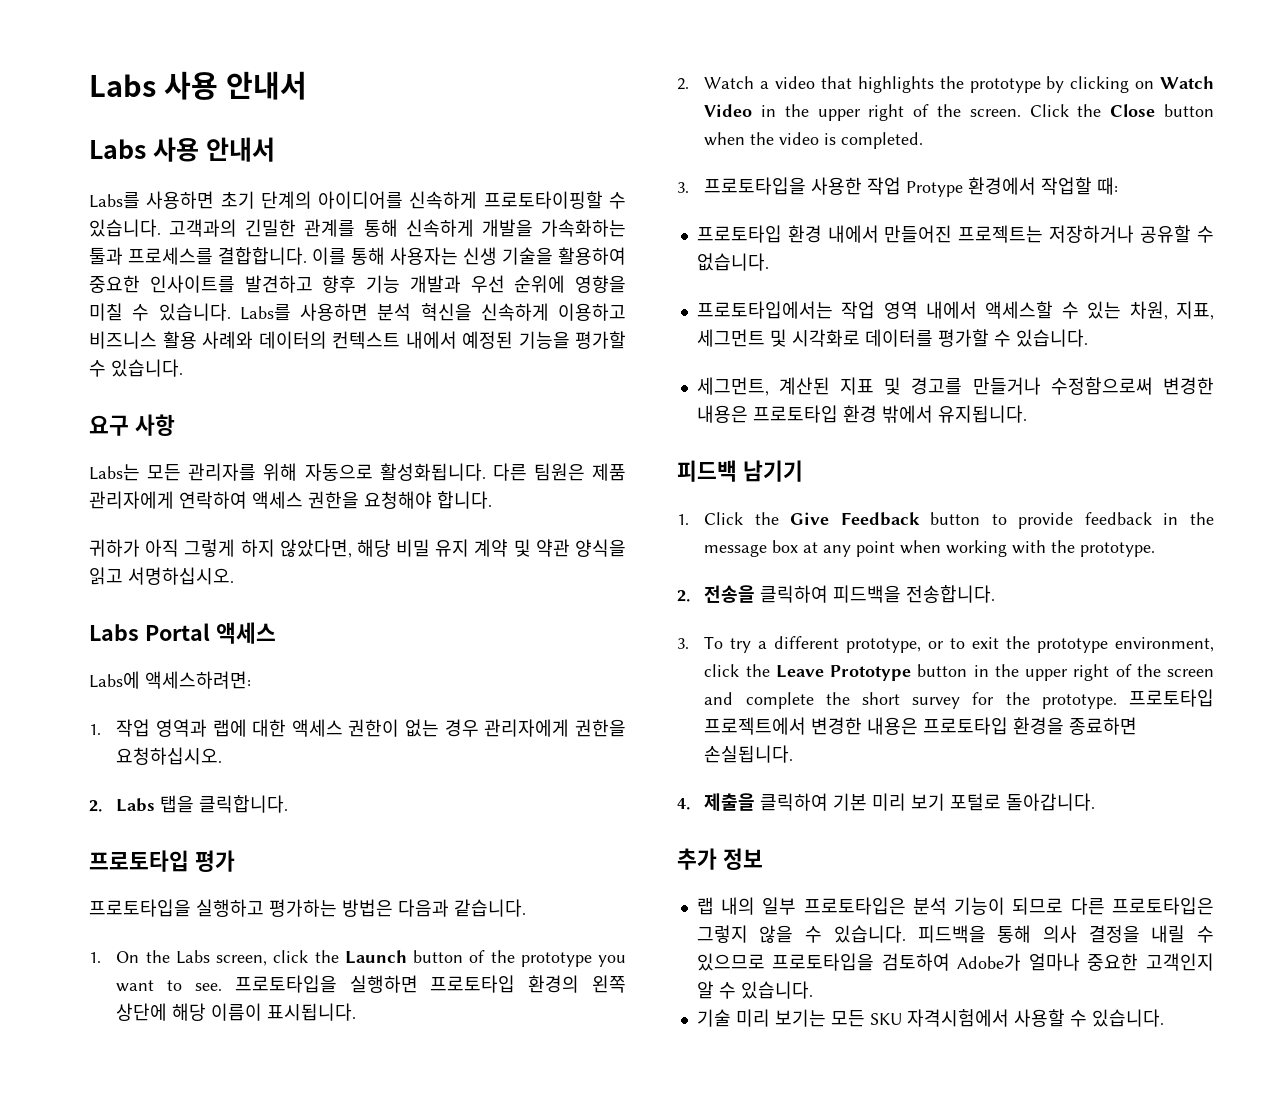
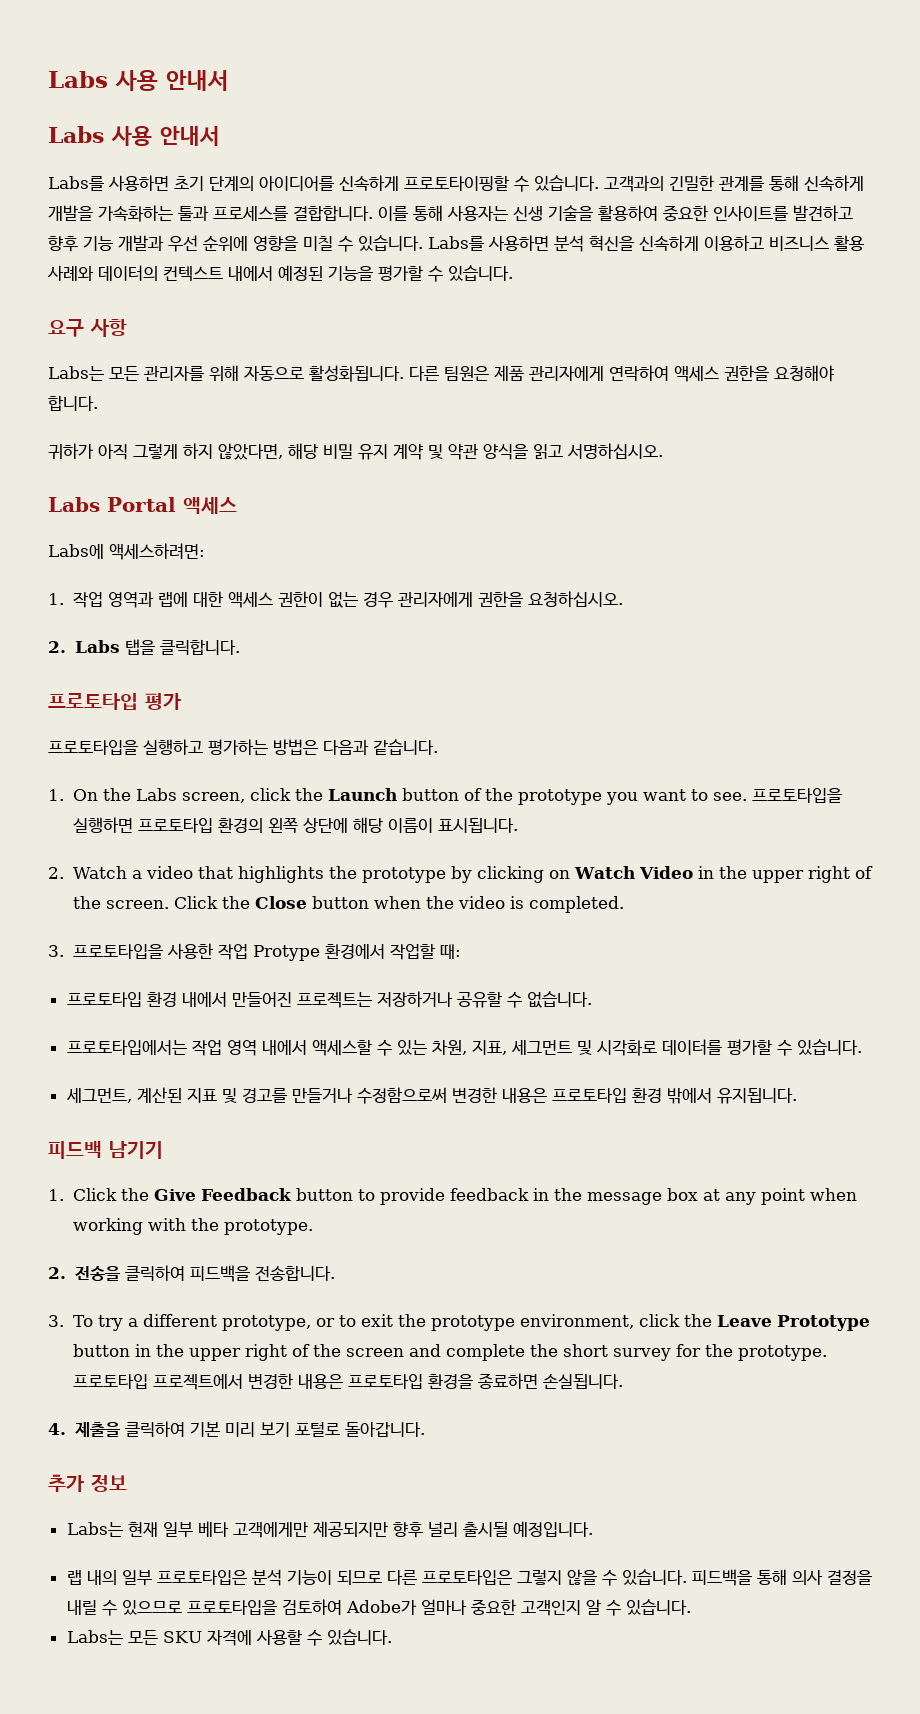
+ Labs는 현재 일부 베타 고객에게만 제공되지만 향후 널리 출시될 예정입니다.
- 기술 미리 보기는 모든 SKU 자격시험에서 사용할 수 있습니다.
+ Labs는 모든 SKU 자격에 사용할 수 있습니다.

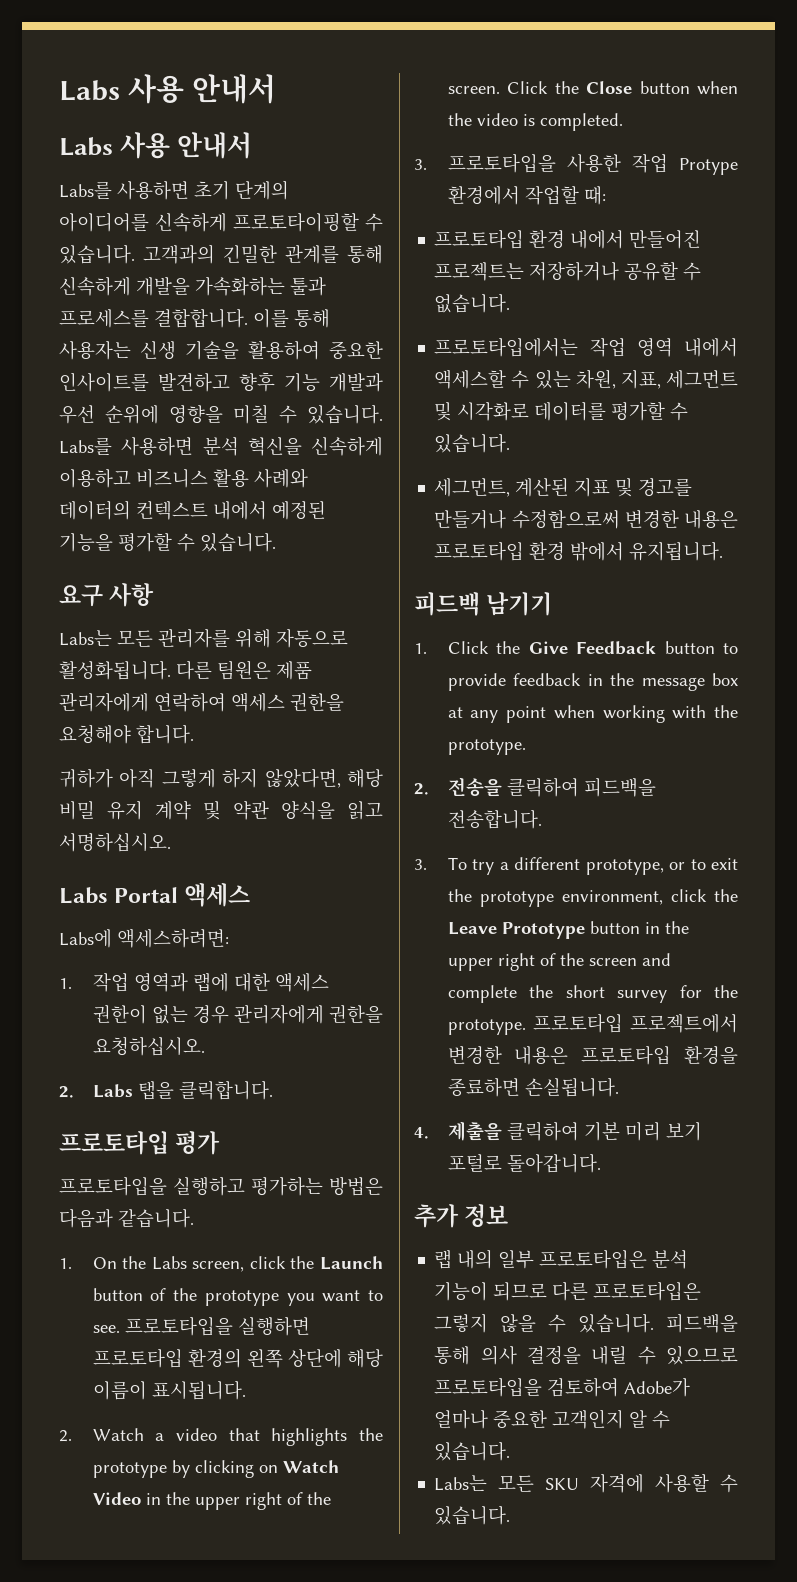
- Labs는 현재 일부 베타 고객에게만 제공되지만 향후 널리 출시될 예정입니다.

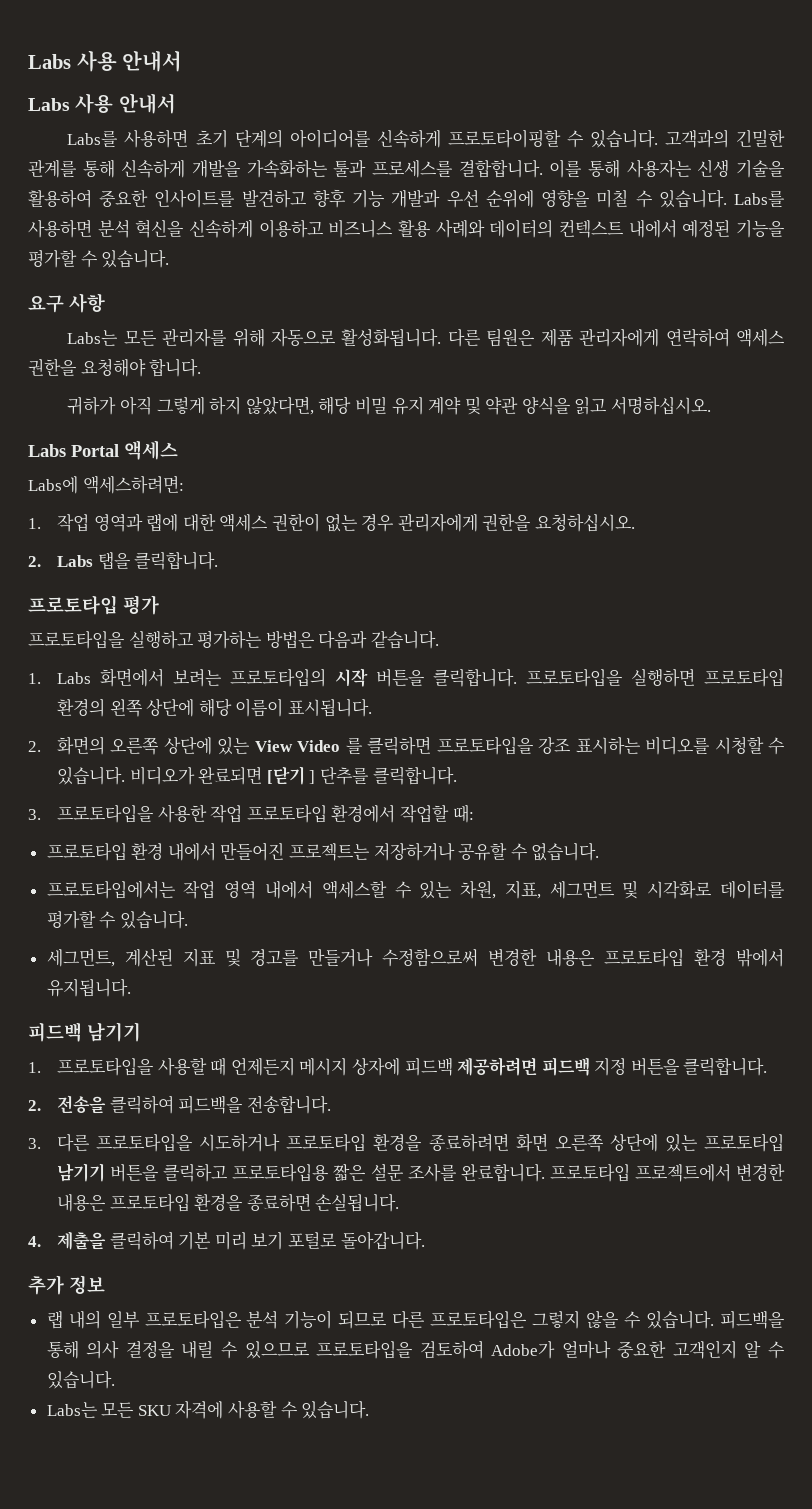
- 1. On the Labs screen, click the Launch button of the prototype you want to see.
+ 1. Labs 화면에서 보려는 프로토타입의 시작 버튼을 클릭합니다.
- 2. Watch a video that highlights the prototype by clicking on Watch Video in the upper right of the screen. Click the Close button when the video is completed.
+ 2. 화면의 오른쪽 상단에 있는 View Video 를 클릭하면 프로토타입을 강조 표시하는 비디오를 시청할 수 있습니다. 비디오가 완료되면 [닫기 ] 단추를 클릭합니다.
- 3. 프로토타입을 사용한 작업 Protype 환경에서 작업할 때:
+ 3. 프로토타입을 사용한 작업 프로토타입 환경에서 작업할 때:
- 1. Click the Give Feedback button to provide feedback in the message box at any point when working with the prototype.
+ 1. 프로토타입을 사용할 때 언제든지 메시지 상자에 피드백 제공하려면 피드백 지정 버튼을 클릭합니다.
- 3. To try a different prototype, or to exit the prototype environment, click the Leave Prototype button in the upper right of the screen and complete the short survey for the prototype.
+ 3. 다른 프로토타입을 시도하거나 프로토타입 환경을 종료하려면 화면 오른쪽 상단에 있는 프로토타입 남기기 버튼을 클릭하고 프로토타입용 짧은 설문 조사를 완료합니다.

